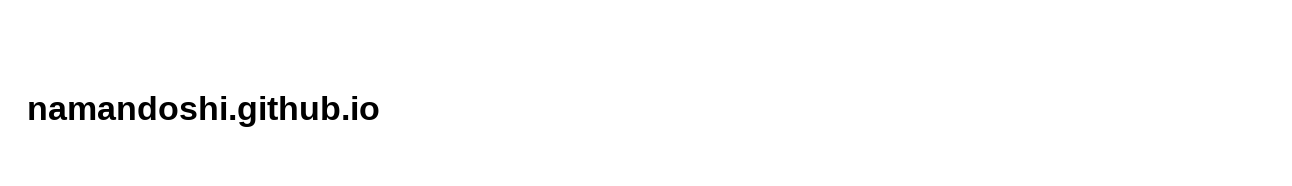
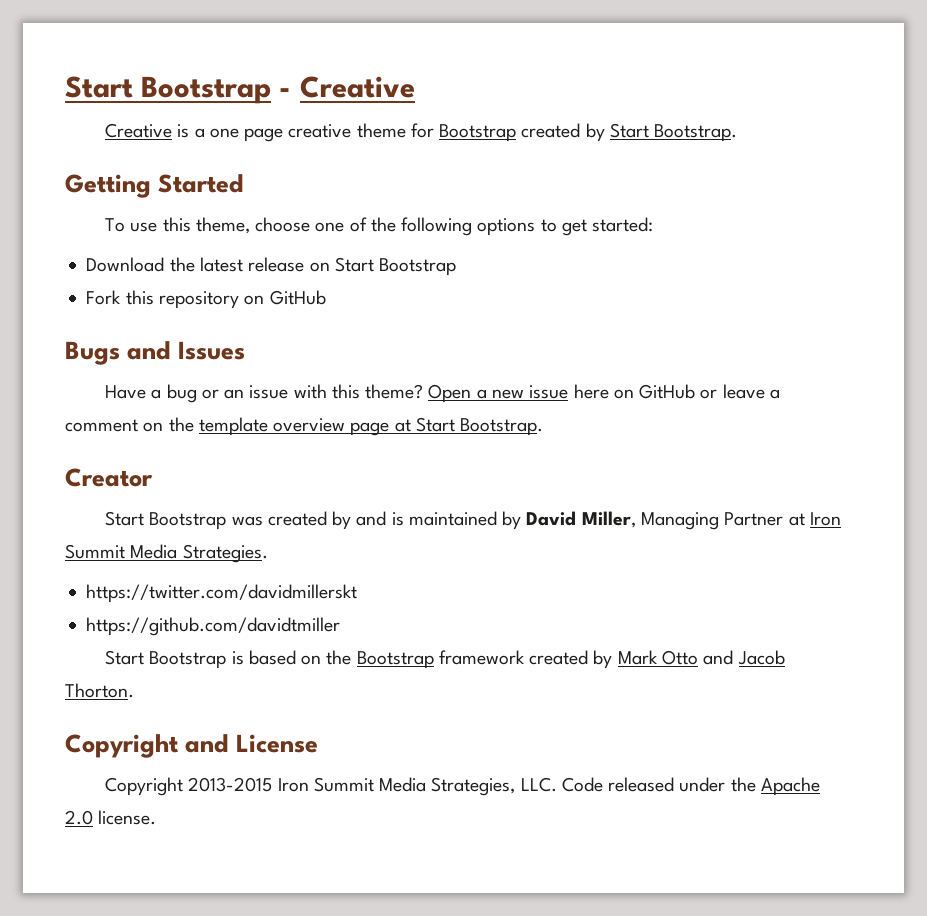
- namandoshi.github.io
+ Start Bootstrap - Creative
+ Creative is a one page creative theme for Bootstrap created by Start Bootstrap.
+ Getting Started
+ To use this theme, choose one of the following options to get started:
+ Download the latest release on Start Bootstrap
+ Fork this repository on GitHub
+ Bugs and Issues
+ Have a bug or an issue with this theme? Open a new issue here on GitHub or leave a comment on the template overview page at Start Bootstrap.
+ Creator
+ Start Bootstrap was created by and is maintained by David Miller, Managing Partner at Iron Summit Media Strategies.
+ https://twitter.com/davidmillerskt
+ https://github.com/davidtmiller
+ Start Bootstrap is based on the Bootstrap framework created by Mark Otto and Jacob Thorton.
+ Copyright and License
+ Copyright 2013-2015 Iron Summit Media Strategies, LLC. Code released under the Apache 2.0 license.

